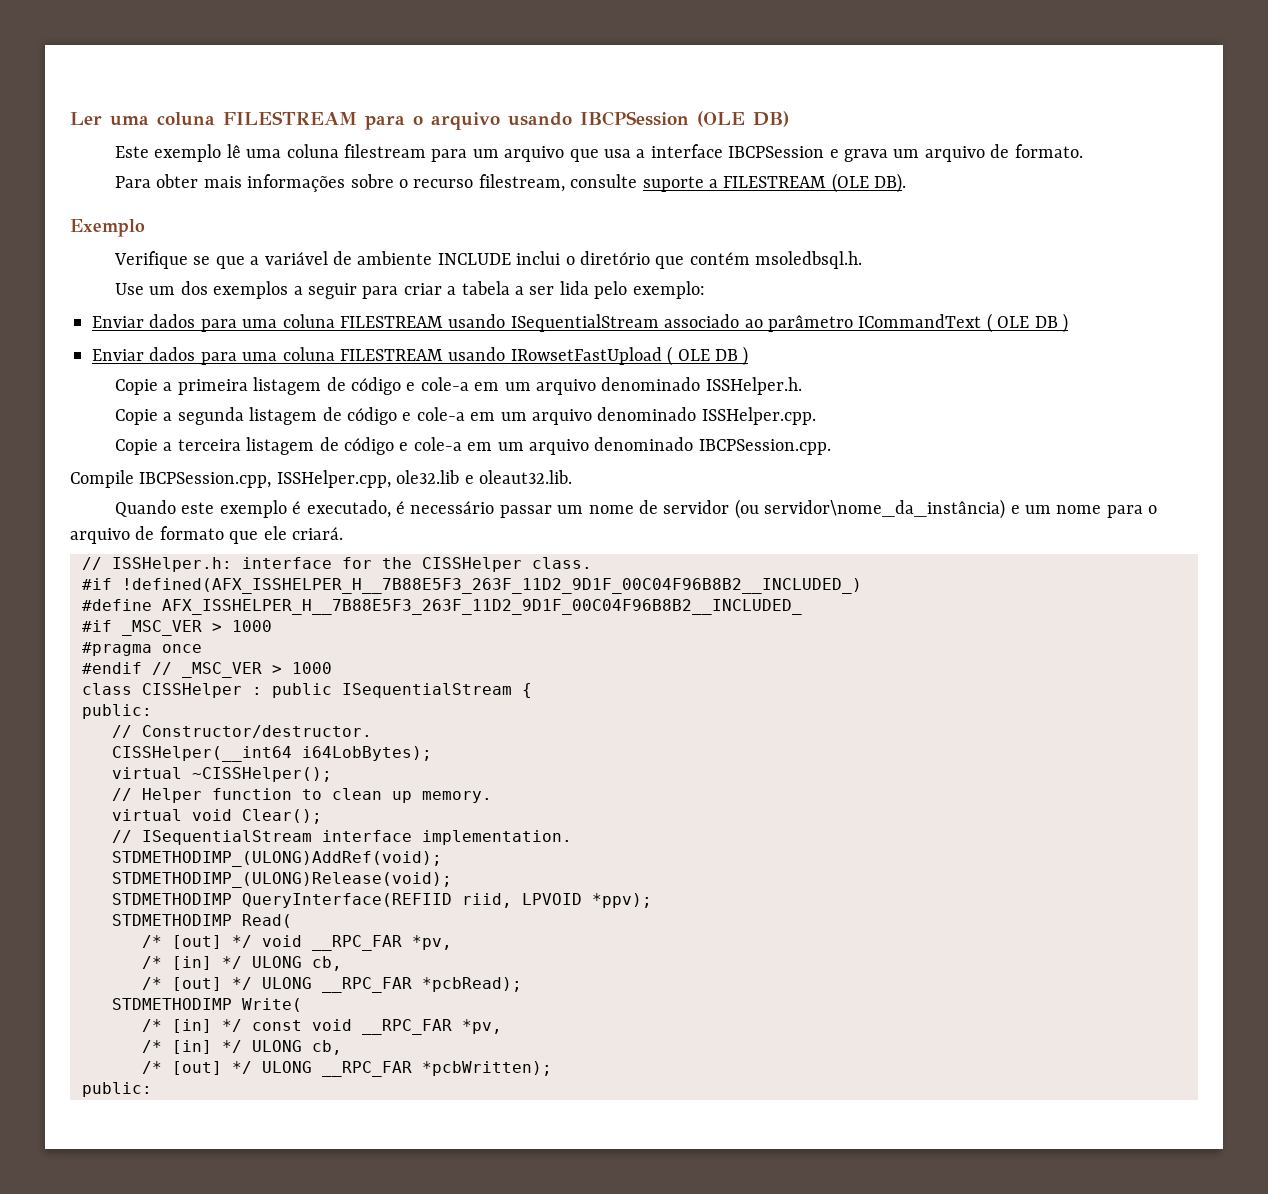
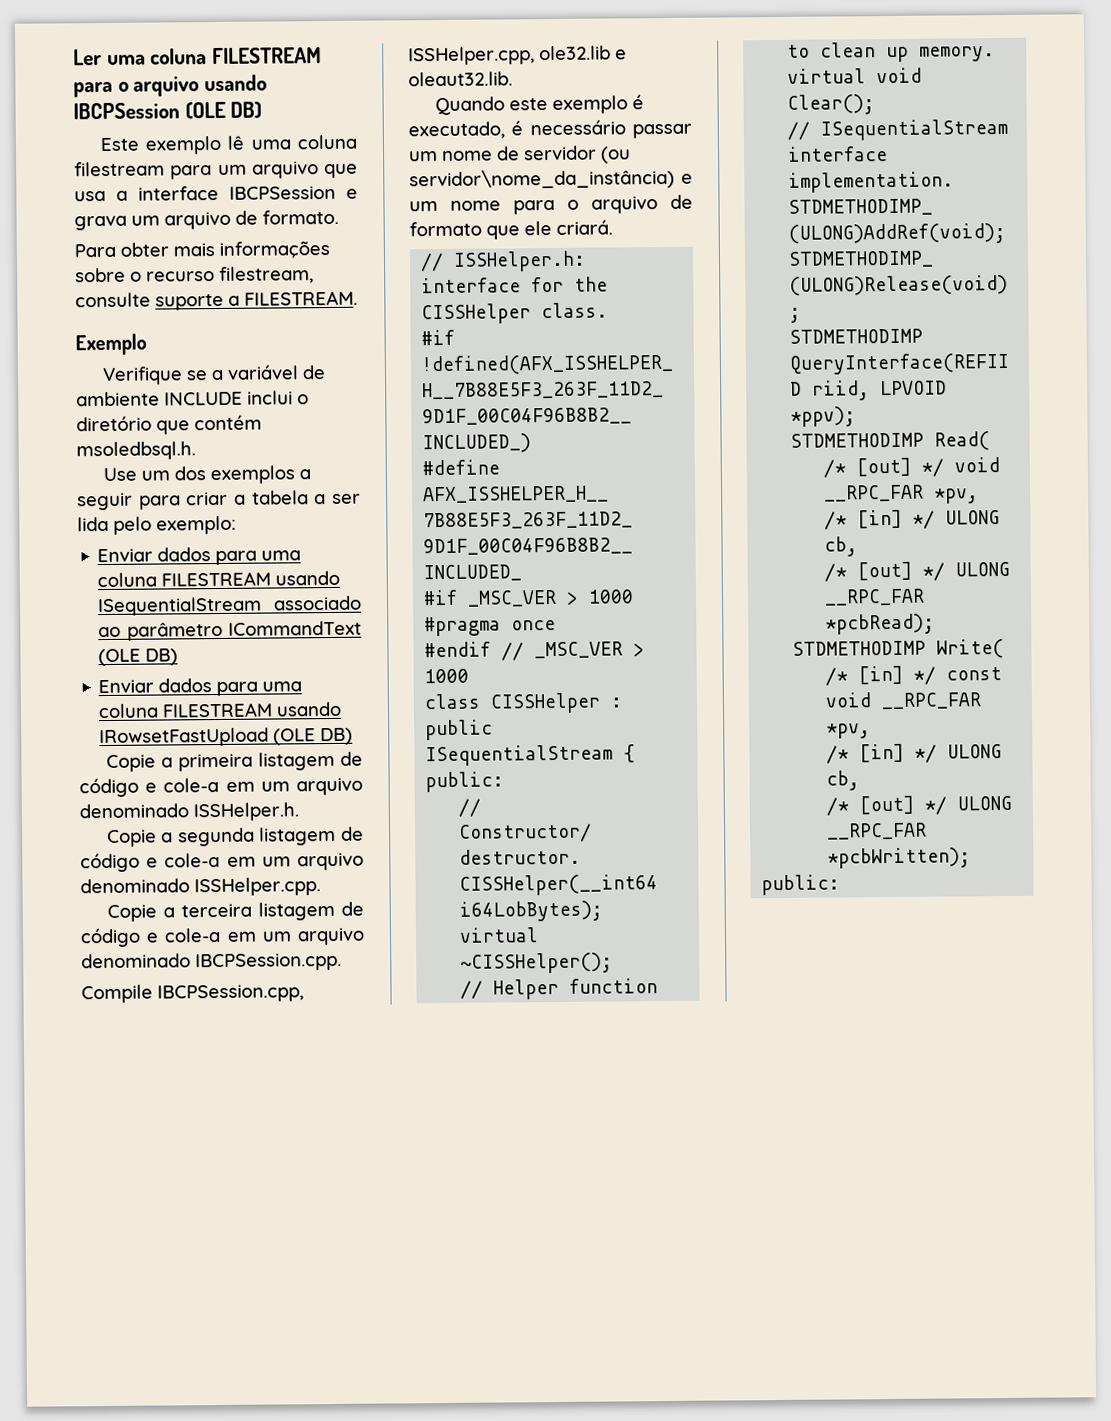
- Para obter mais informações sobre o recurso filestream, consulte suporte a FILESTREAM (OLE DB).
+ Para obter mais informações sobre o recurso filestream, consulte suporte a FILESTREAM.
- Verifique se que a variável de ambiente INCLUDE inclui o diretório que contém msoledbsql.h.
+ Verifique se a variável de ambiente INCLUDE inclui o diretório que contém msoledbsql.h.
- Enviar dados para uma coluna FILESTREAM usando ISequentialStream associado ao parâmetro ICommandText ( OLE DB )
+ Enviar dados para uma coluna FILESTREAM usando ISequentialStream associado ao parâmetro ICommandText (OLE DB)
- Enviar dados para uma coluna FILESTREAM usando IRowsetFastUpload ( OLE DB )
+ Enviar dados para uma coluna FILESTREAM usando IRowsetFastUpload (OLE DB)

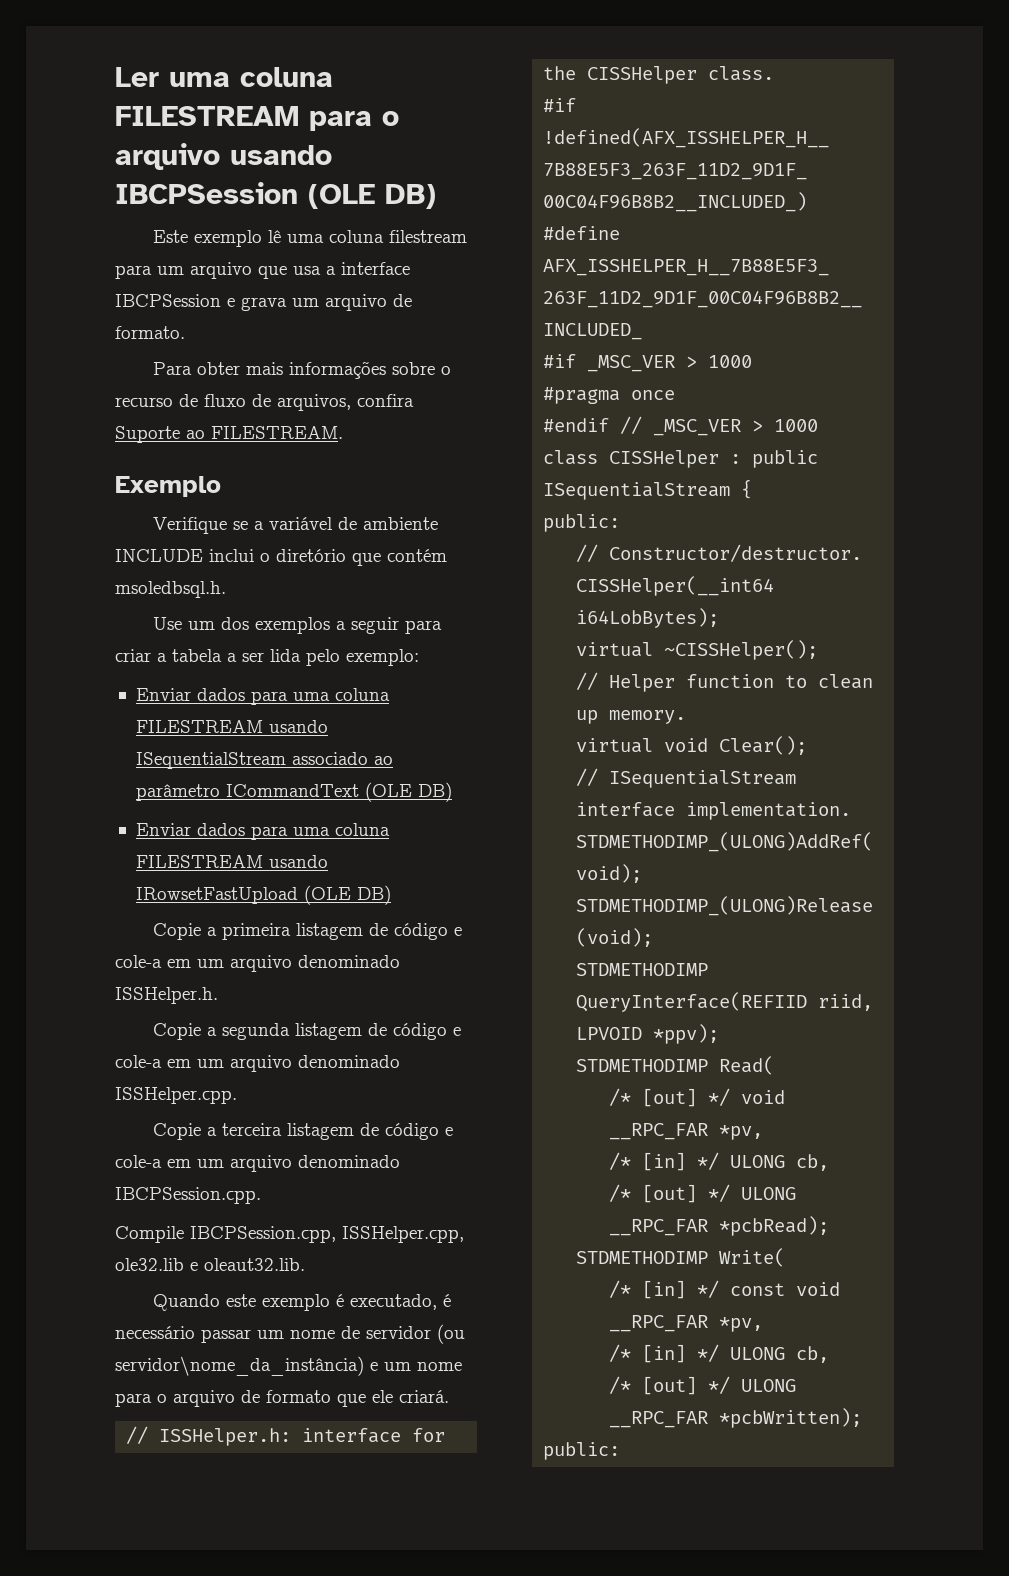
- Para obter mais informações sobre o recurso filestream, consulte suporte a FILESTREAM.
+ Para obter mais informações sobre o recurso de fluxo de arquivos, confira Suporte ao FILESTREAM.

